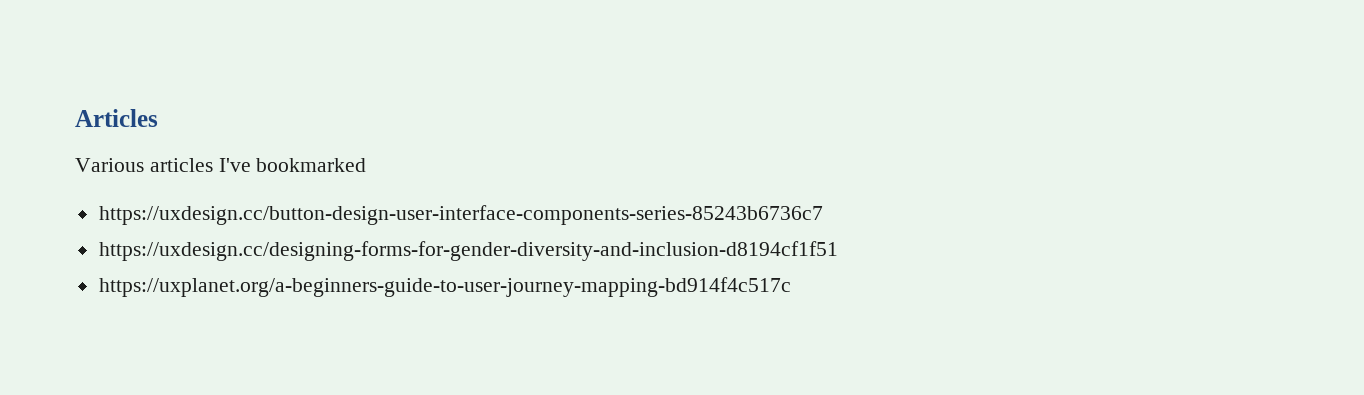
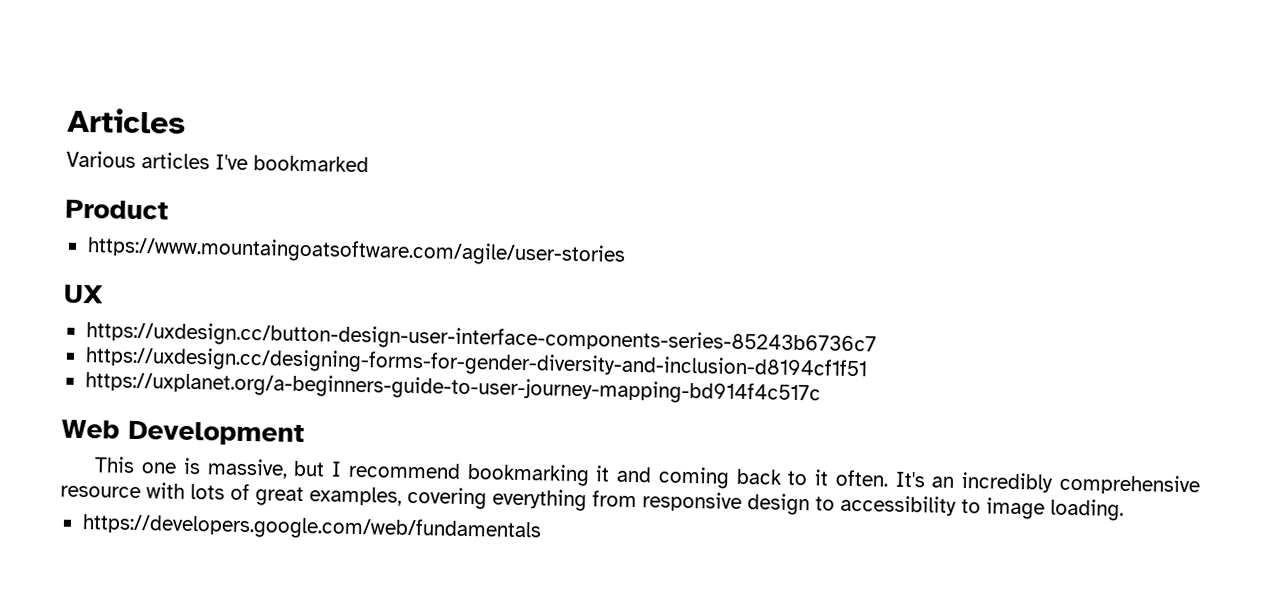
+ Product
+ https://www.mountaingoatsoftware.com/agile/user-stories
+ UX
+ Web Development
+ This one is massive, but I recommend bookmarking it and coming back to it often. It's an incredibly comprehensive resource with lots of great examples, covering everything from responsive design to accessibility to image loading.
+ https://developers.google.com/web/fundamentals

